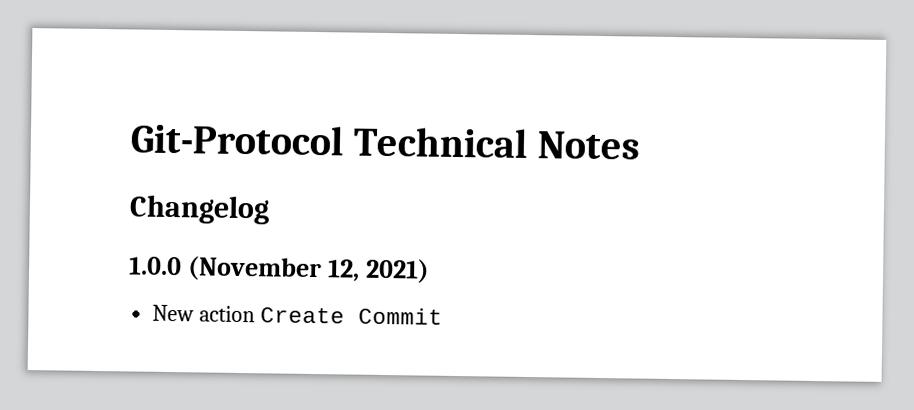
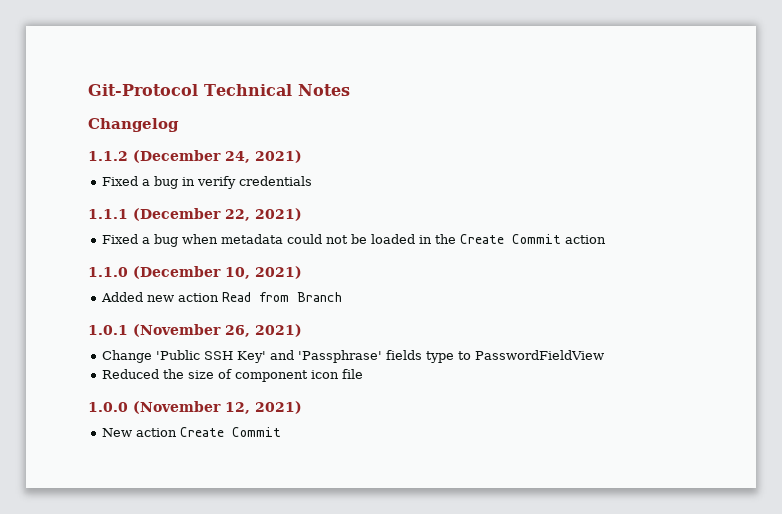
+ 1.1.2 (December 24, 2021)
+ Fixed a bug in verify credentials
+ 1.1.1 (December 22, 2021)
+ Fixed a bug when metadata could not be loaded in the Create Commit action
+ 1.1.0 (December 10, 2021)
+ Added new action Read from Branch
+ 1.0.1 (November 26, 2021)
+ Change 'Public SSH Key' and 'Passphrase' fields type to PasswordFieldView
+ Reduced the size of component icon file

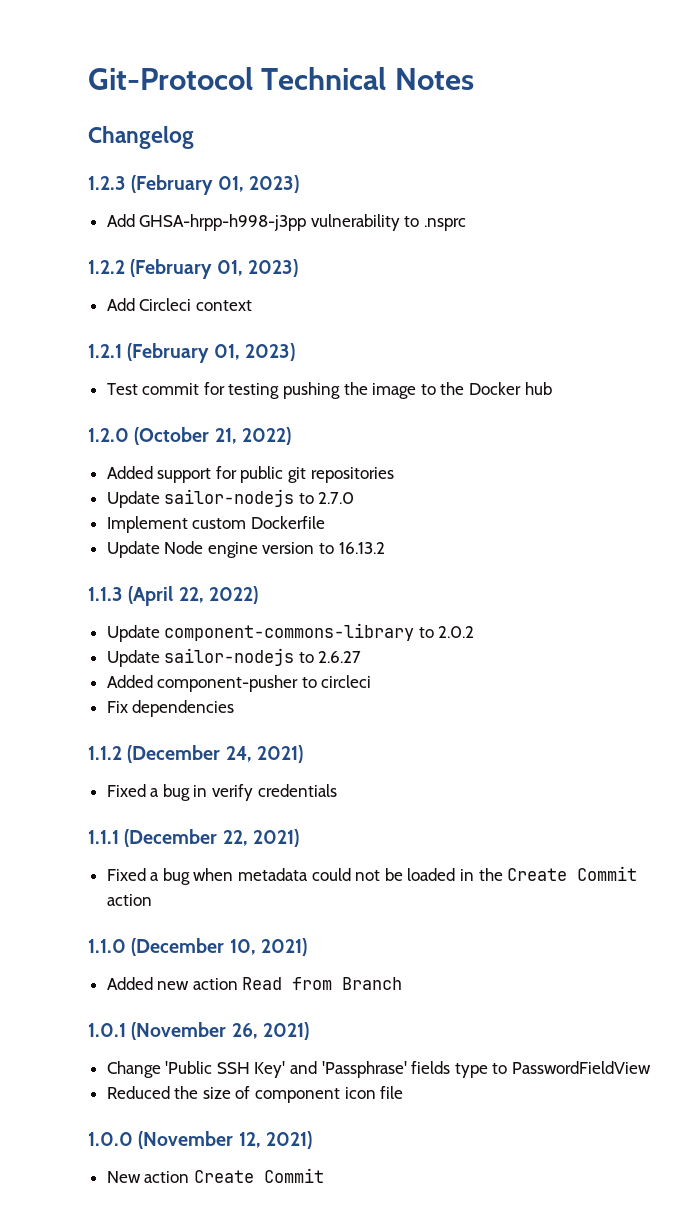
+ 1.2.3 (February 01, 2023)
+ Add GHSA-hrpp-h998-j3pp vulnerability to .nsprc
+ 1.2.2 (February 01, 2023)
+ Add Circleci context
+ 1.2.1 (February 01, 2023)
+ Test commit for testing pushing the image to the Docker hub
+ 1.2.0 (October 21, 2022)
+ Added support for public git repositories
+ Update sailor-nodejs to 2.7.0
+ Implement custom Dockerfile
+ Update Node engine version to 16.13.2
+ 1.1.3 (April 22, 2022)
+ Update component-commons-library to 2.0.2
+ Update sailor-nodejs to 2.6.27
+ Added component-pusher to circleci
+ Fix dependencies

